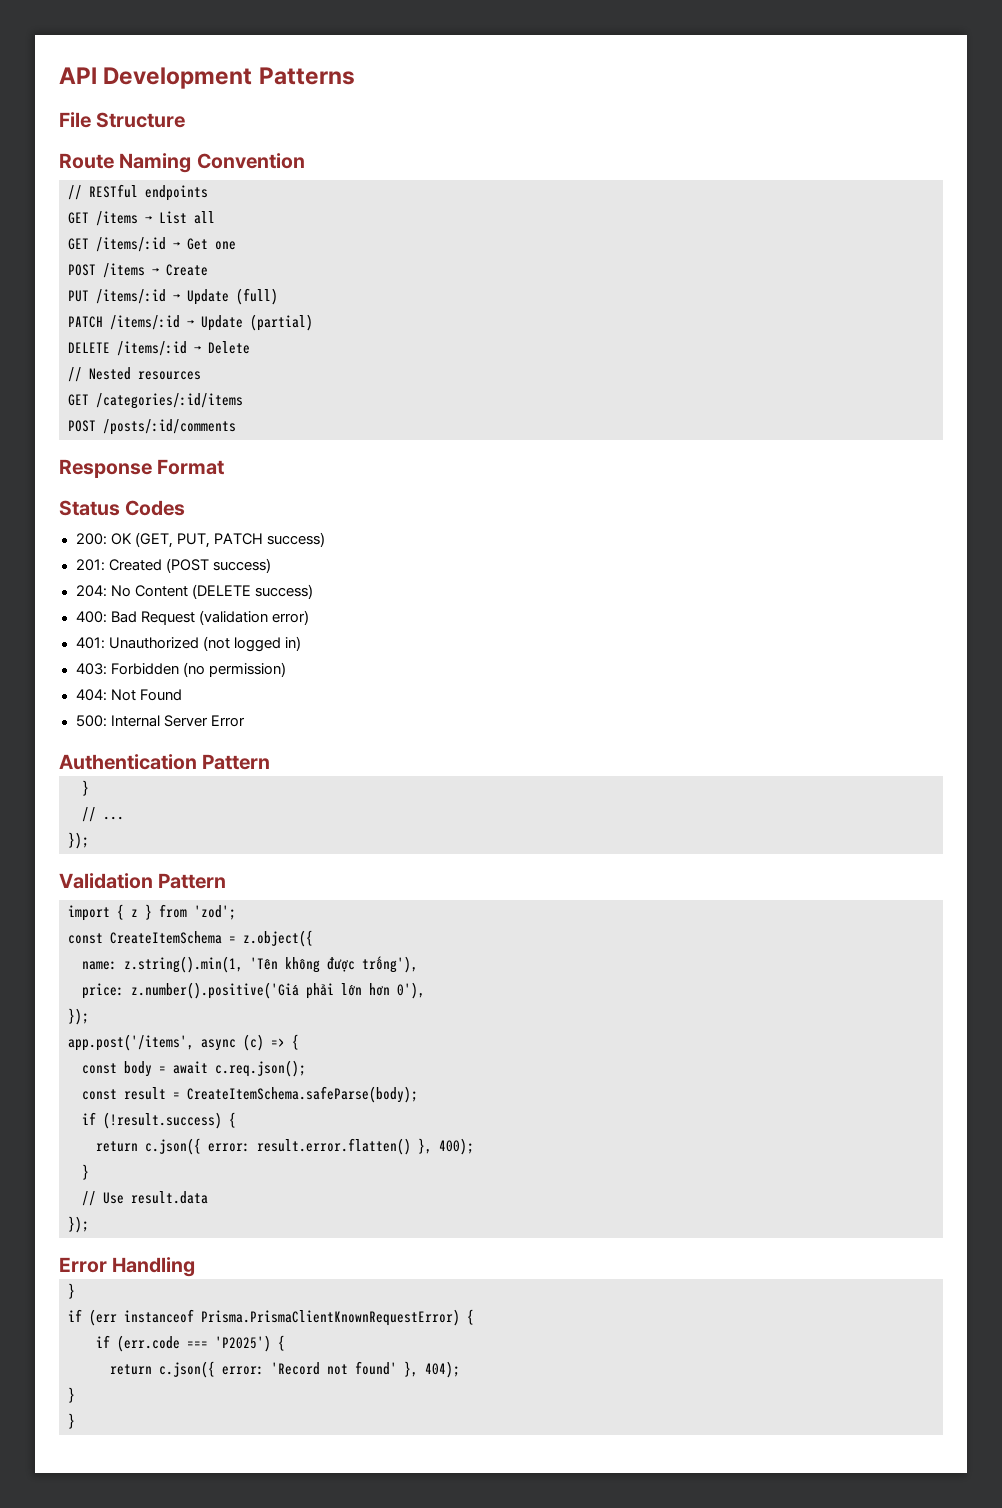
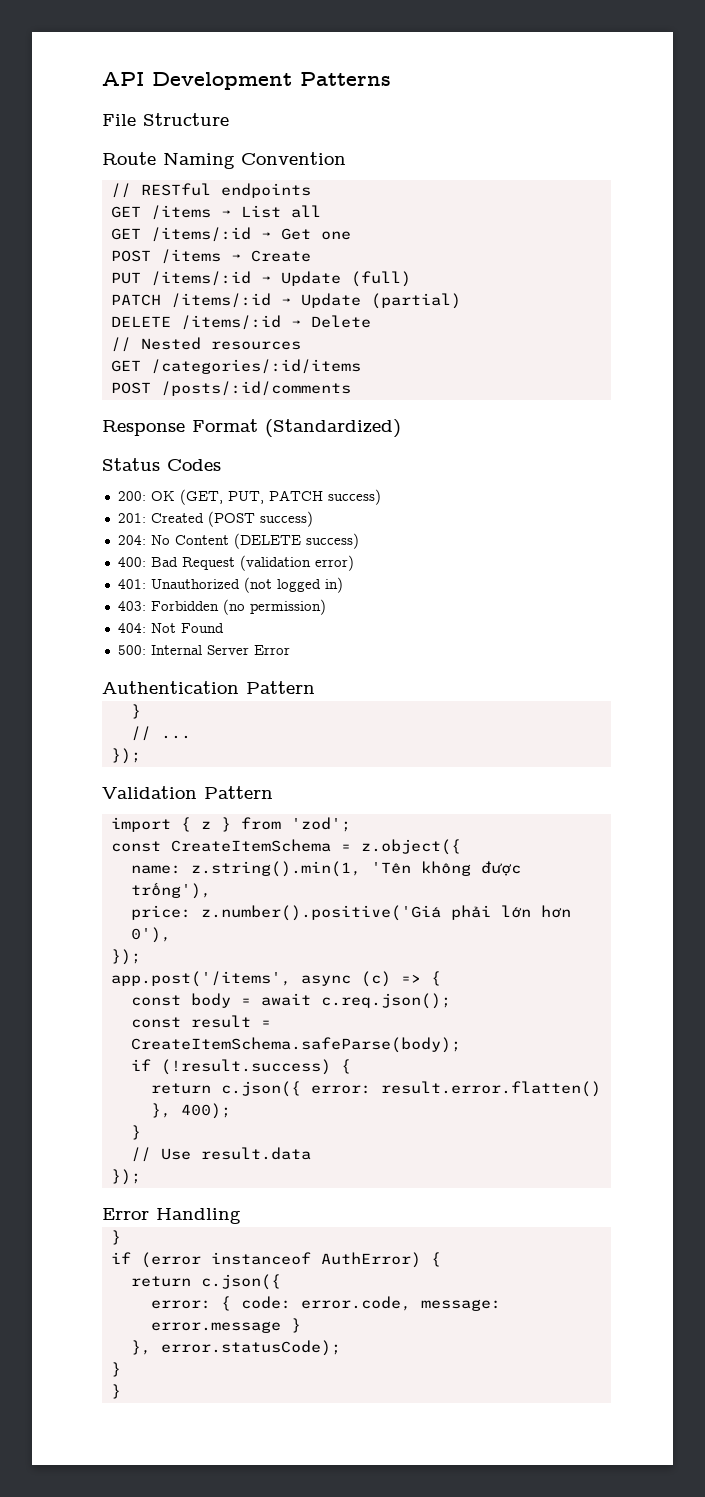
- Response Format
+ Response Format (Standardized)
- if (err instanceof Prisma.PrismaClientKnownRequestError) {
- if (err.code === 'P2025') {
- return c.json({ error: 'Record not found' }, 404);
+ if (error instanceof AuthError) {
+ return c.json({
+ error: { code: error.code, message: error.message }
+ }, error.statusCode);

